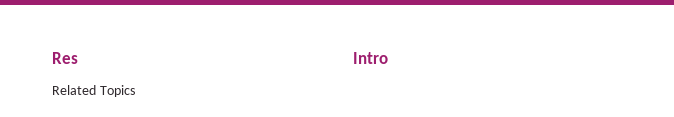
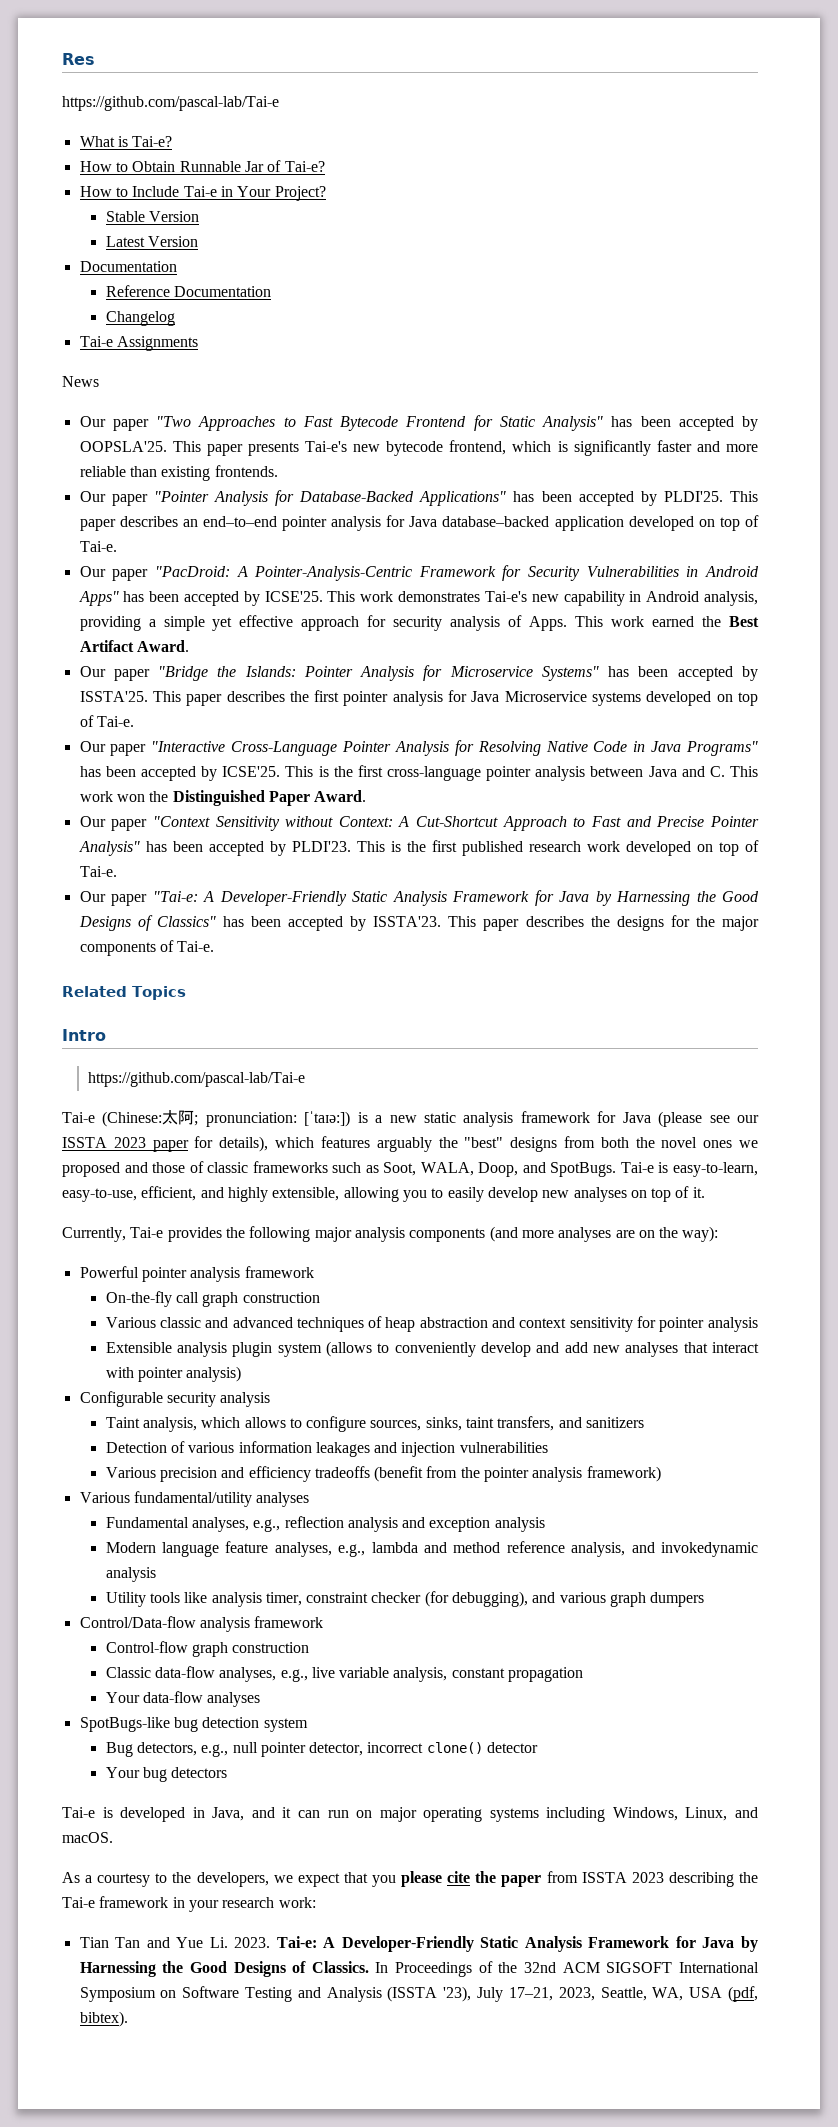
  Res
+ https://github.com/pascal-lab/Tai-e
+ What is Tai-e?
+ How to Obtain Runnable Jar of Tai-e?
+ How to Include Tai-e in Your Project?
+ Stable Version
+ Latest Version
+ Documentation
+ Reference Documentation
+ Changelog
+ Tai-e Assignments
+ News
+ Our paper "Two Approaches to Fast Bytecode Frontend for Static Analysis" has been accepted by OOPSLA'25. This paper presents Tai-e's new bytecode frontend, which is significantly faster and more reliable than existing frontends.
+ Our paper "Pointer Analysis for Database-Backed Applications" has been accepted by PLDI'25. This paper describes an end–to–end pointer analysis for Java database–backed application developed on top of Tai-e.
+ Our paper "PacDroid: A Pointer-Analysis-Centric Framework for Security Vulnerabilities in Android Apps" has been accepted by ICSE'25. This work demonstrates Tai-e's new capability in Android analysis, providing a simple yet effective approach for security analysis of Apps. This work earned the Best Artifact Award.
+ Our paper "Bridge the Islands: Pointer Analysis for Microservice Systems" has been accepted by ISSTA'25. This paper describes the first pointer analysis for Java Microservice systems developed on top of Tai-e.
+ Our paper "Interactive Cross-Language Pointer Analysis for Resolving Native Code in Java Programs" has been accepted by ICSE'25. This is the first cross-language pointer analysis between Java and C. This work won the Distinguished Paper Award.
+ Our paper "Context Sensitivity without Context: A Cut-Shortcut Approach to Fast and Precise Pointer Analysis" has been accepted by PLDI'23. This is the first published research work developed on top of Tai-e.
+ Our paper "Tai-e: A Developer-Friendly Static Analysis Framework for Java by Harnessing the Good Designs of Classics" has been accepted by ISSTA'23. This paper describes the designs for the major components of Tai-e.
  Related Topics
  Intro
+ https://github.com/pascal-lab/Tai-e
+ Tai-e (Chinese:太阿; pronunciation: [ˈtaɪə:]) is a new static analysis framework for Java (please see our ISSTA 2023 paper for details), which features arguably the "best" designs from both the novel ones we proposed and those of classic frameworks such as Soot, WALA, Doop, and SpotBugs. Tai-e is easy-to-learn, easy-to-use, efficient, and highly extensible, allowing you to easily develop new analyses on top of it.
+ Currently, Tai-e provides the following major analysis components (and more analyses are on the way):
+ Powerful pointer analysis framework
+ On-the-fly call graph construction
+ Various classic and advanced techniques of heap abstraction and context sensitivity for pointer analysis
+ Extensible analysis plugin system (allows to conveniently develop and add new analyses that interact with pointer analysis)
+ Configurable security analysis
+ Taint analysis, which allows to configure sources, sinks, taint transfers, and sanitizers
+ Detection of various information leakages and injection vulnerabilities
+ Various precision and efficiency tradeoffs (benefit from the pointer analysis framework)
+ Various fundamental/utility analyses
+ Fundamental analyses, e.g., reflection analysis and exception analysis
+ Modern language feature analyses, e.g., lambda and method reference analysis, and invokedynamic analysis
+ Utility tools like analysis timer, constraint checker (for debugging), and various graph dumpers
+ Control/Data-flow analysis framework
+ Control-flow graph construction
+ Classic data-flow analyses, e.g., live variable analysis, constant propagation
+ Your data-flow analyses
+ SpotBugs-like bug detection system
+ Bug detectors, e.g., null pointer detector, incorrect clone() detector
+ Your bug detectors
+ Tai-e is developed in Java, and it can run on major operating systems including Windows, Linux, and macOS.
+ As a courtesy to the developers, we expect that you please cite the paper from ISSTA 2023 describing the Tai-e framework in your research work:
+ Tian Tan and Yue Li. 2023. Tai-e: A Developer-Friendly Static Analysis Framework for Java by Harnessing the Good Designs of Classics. In Proceedings of the 32nd ACM SIGSOFT International Symposium on Software Testing and Analysis (ISSTA '23), July 17–21, 2023, Seattle, WA, USA (pdf, bibtex).

